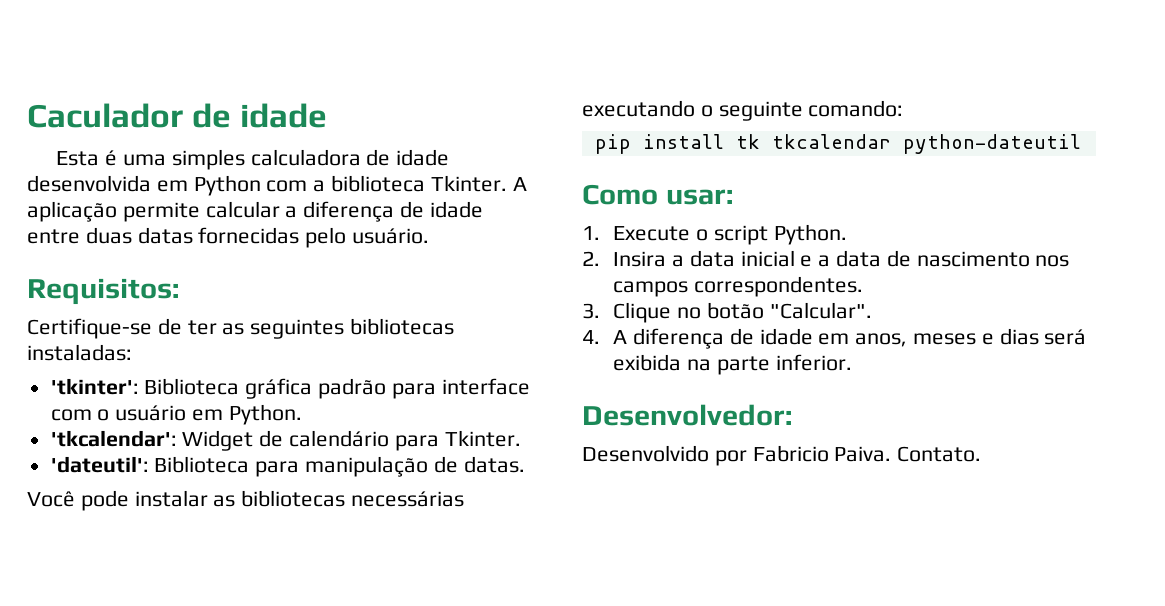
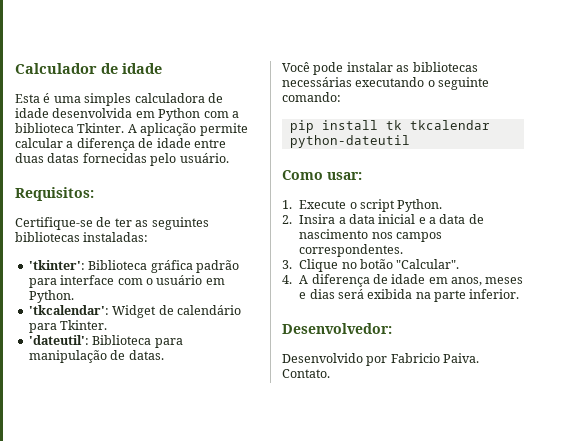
- Caculador de idade
+ Calculador de idade

